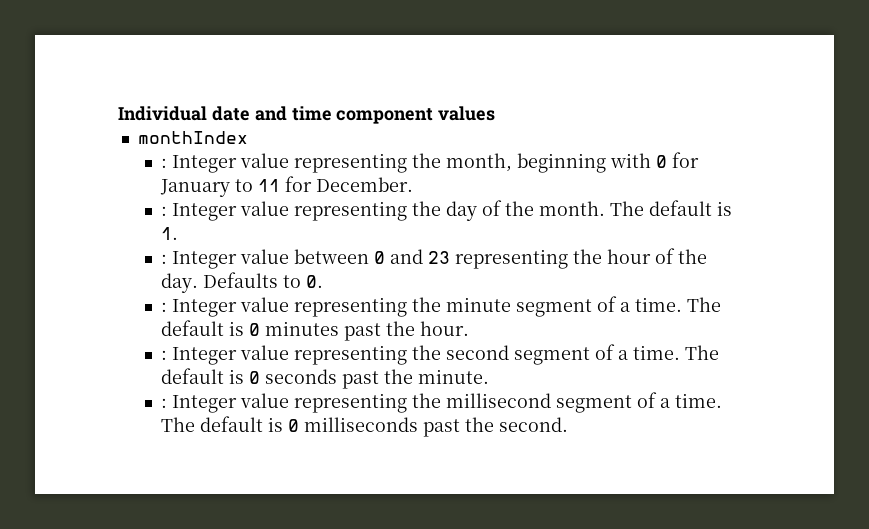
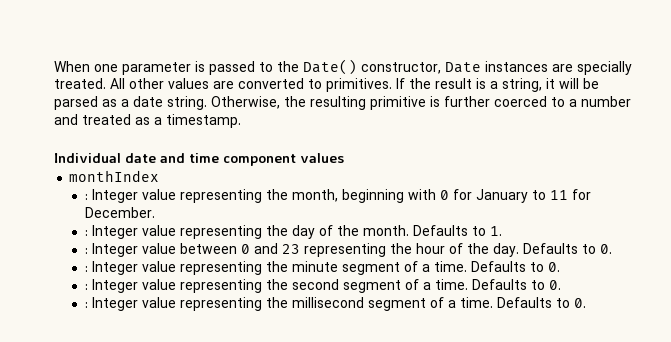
+ When one parameter is passed to the Date() constructor, Date instances are specially treated. All other values are converted to primitives. If the result is a string, it will be parsed as a date string. Otherwise, the resulting primitive is further coerced to a number and treated as a timestamp.
- The default is 1.
+ Defaults to 1.
- : Integer value representing the minute segment of a time. The default is 0 minutes past the hour.
+ : Integer value representing the minute segment of a time. Defaults to 0.
- : Integer value representing the second segment of a time. The default is 0 seconds past the minute.
+ : Integer value representing the second segment of a time. Defaults to 0.
- : Integer value representing the millisecond segment of a time. The default is 0 milliseconds past the second.
+ : Integer value representing the millisecond segment of a time. Defaults to 0.

